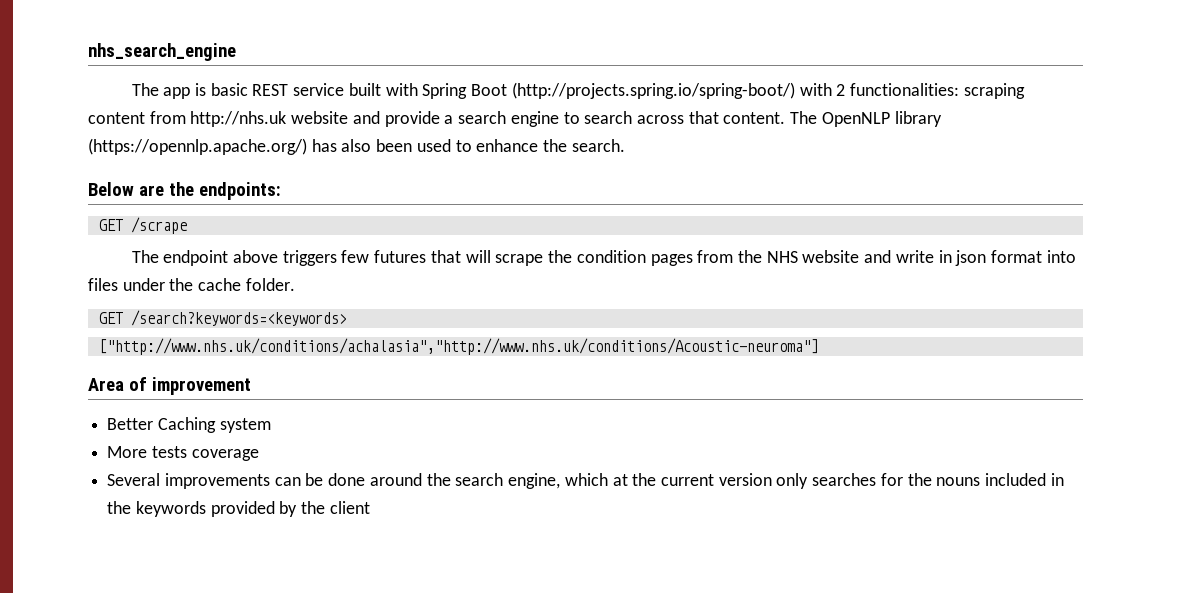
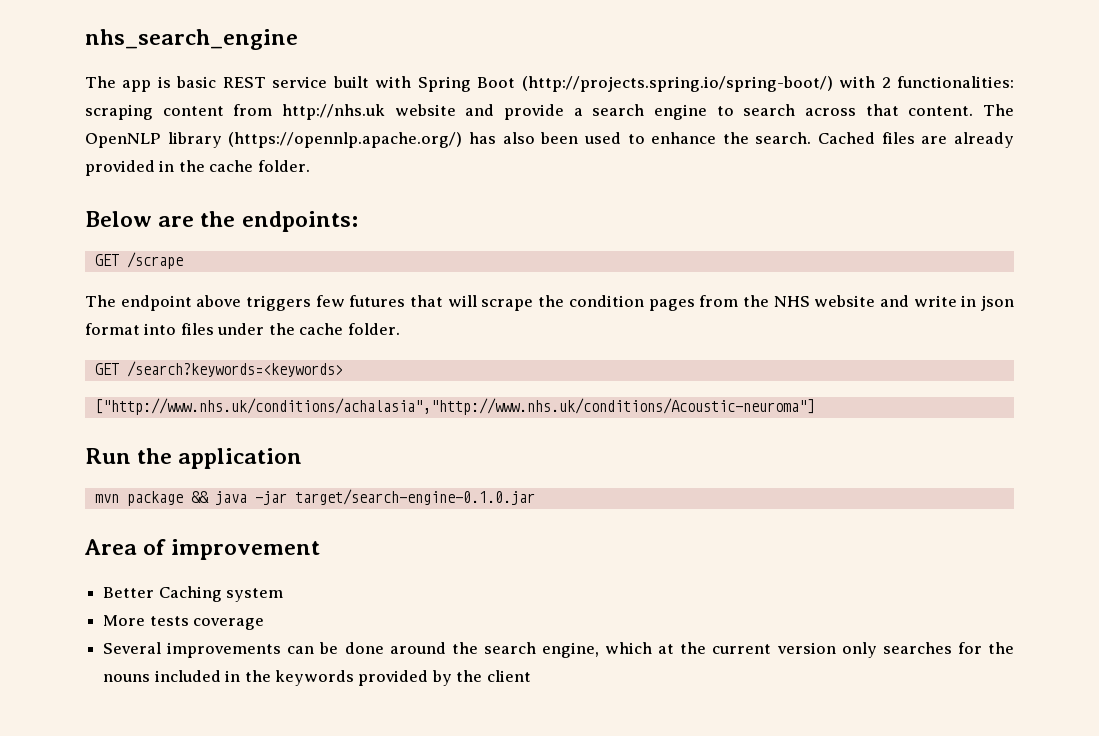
+ Cached files are already provided in the cache folder.
+ Run the application
+ mvn package && java -jar target/search-engine-0.1.0.jar

